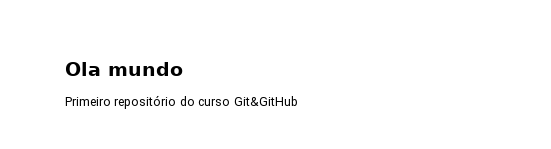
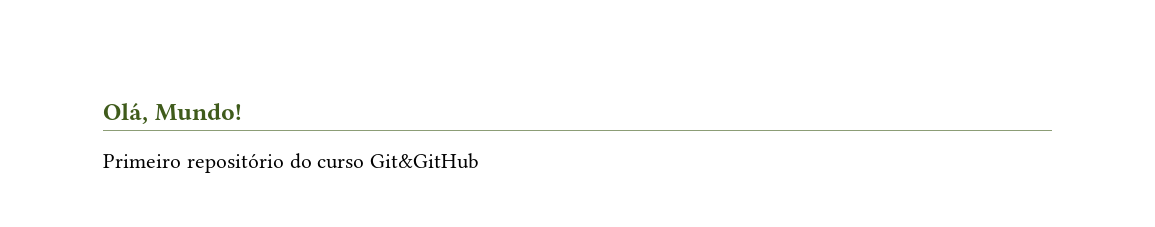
- Ola mundo
+ Olá, Mundo!

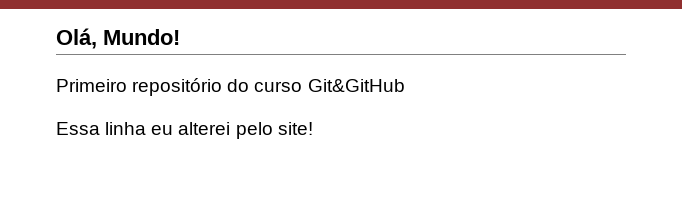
+ Essa linha eu alterei pelo site!

